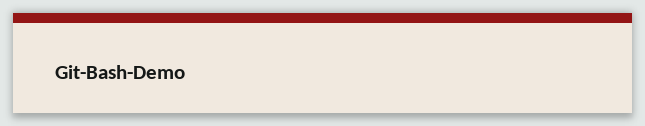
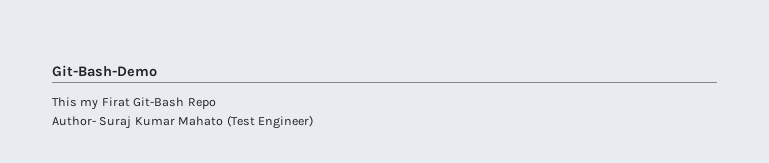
+ This my Firat Git-Bash Repo
+ Author- Suraj Kumar Mahato (Test Engineer)

